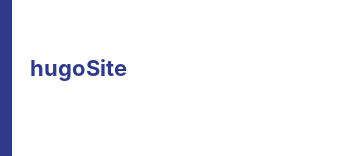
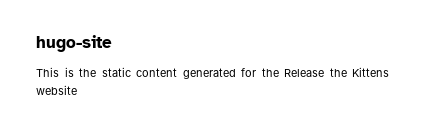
- hugoSite
+ hugo-site
+ This is the static content generated for the Release the Kittens website

